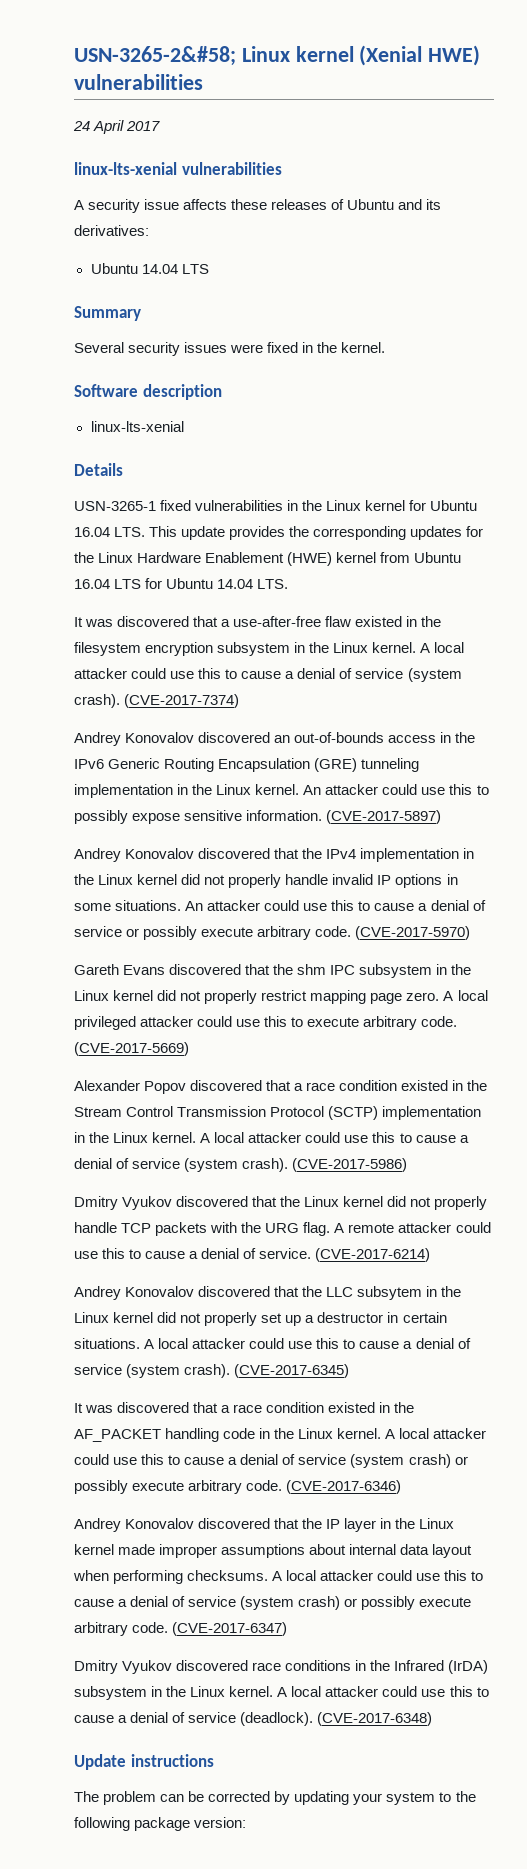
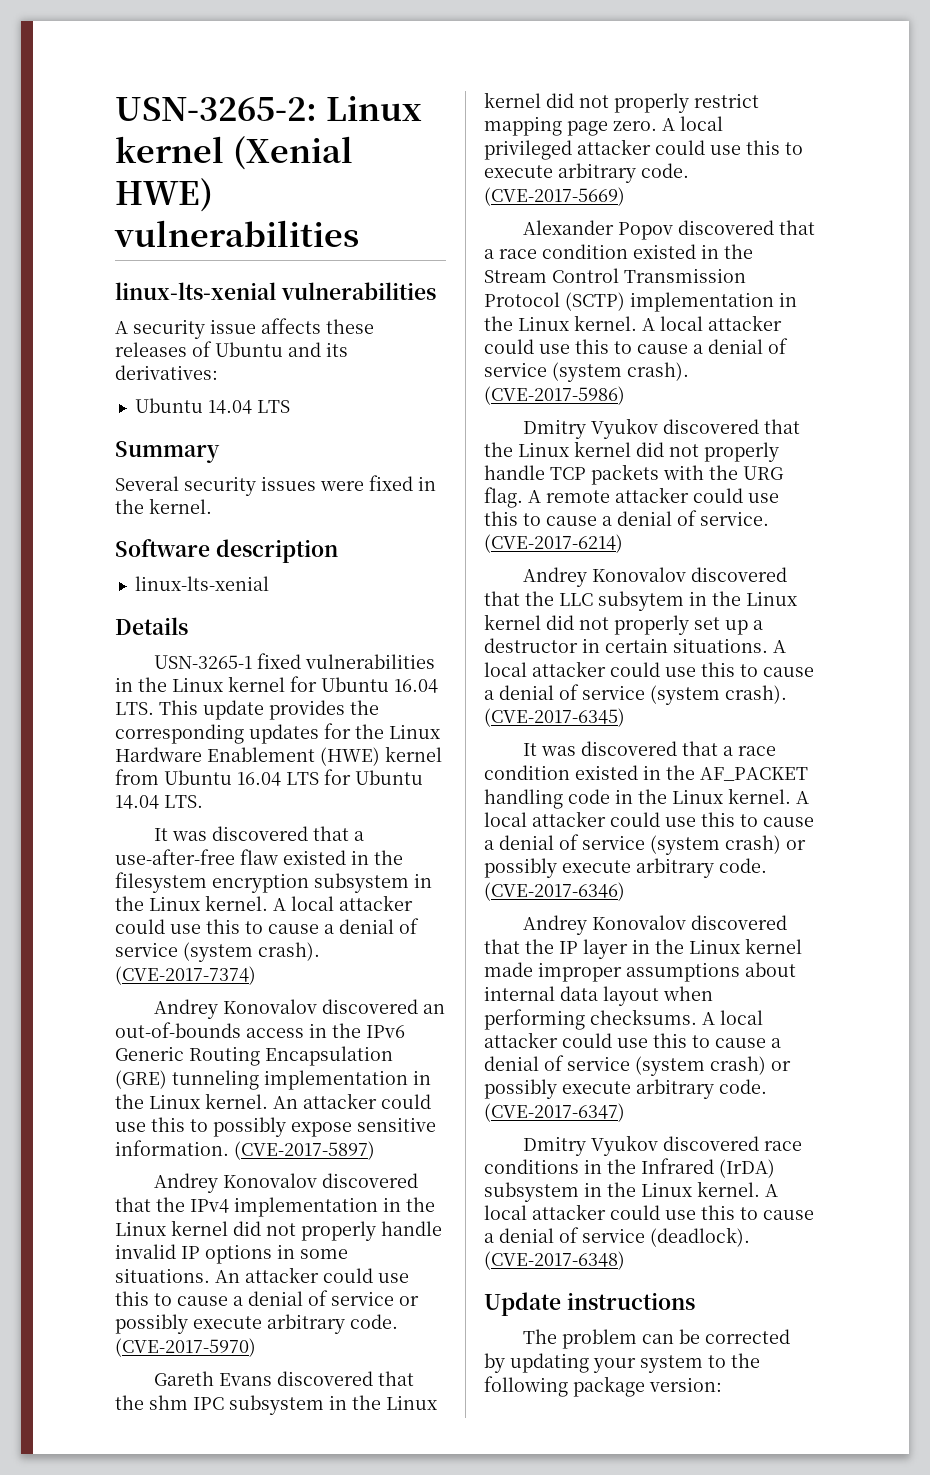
- USN-3265-2&#58; Linux kernel (Xenial HWE) vulnerabilities
+ USN-3265-2: Linux kernel (Xenial HWE) vulnerabilities
- 24 April 2017

